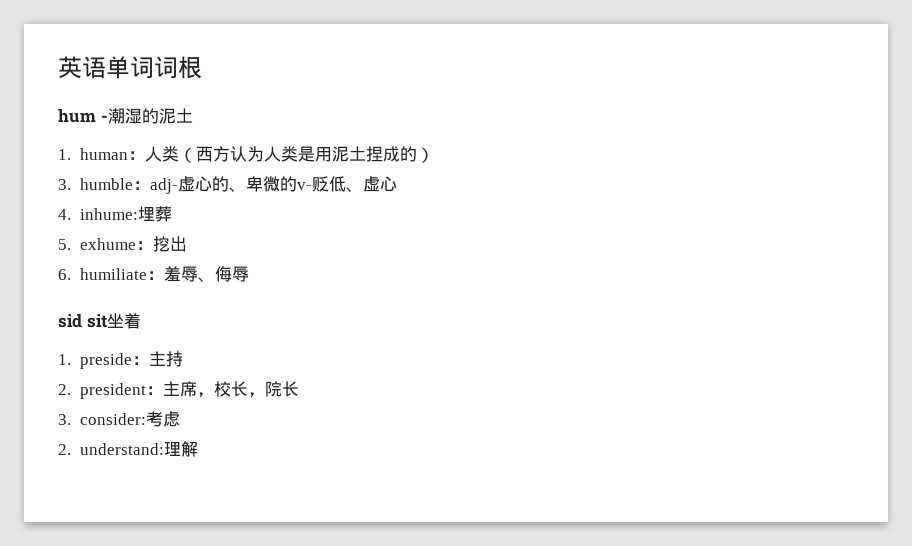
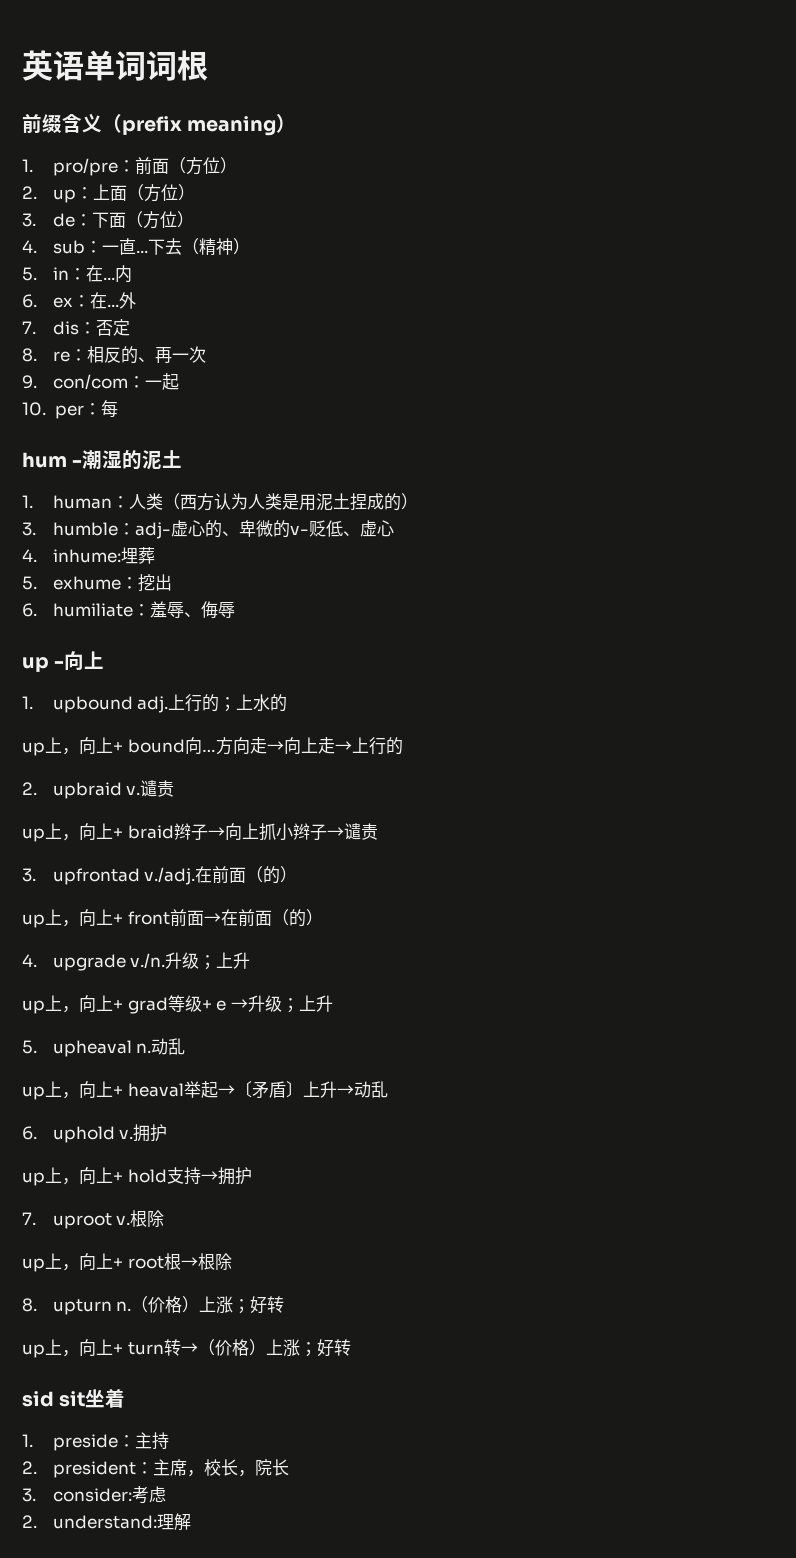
+ 前缀含义（prefix meaning）
+ 1. pro/pre：前面（方位）
+ 2. up：上面（方位）
+ 3. de：下面（方位）
+ 4. sub：一直...下去（精神）
+ 5. in：在...内
+ 6. ex：在...外
+ 7. dis：否定
+ 8. re：相反的、再一次
+ 9. con/com：一起
+ 10. per：每
+ up -向上
+ 1. upbound adj.上行的；上水的
+ up上，向上+ bound向…方向走→向上走→上行的
+ 2. upbraid v.谴责
+ up上，向上+ braid辫子→向上抓小辫子→谴责
+ 3. upfrontad v./adj.在前面（的）
+ up上，向上+ front前面→在前面（的）
+ 4. upgrade v./n.升级；上升
+ up上，向上+ grad等级+ e →升级；上升
+ 5. upheaval n.动乱
+ up上，向上+ heaval举起→〔矛盾〕上升→动乱
+ 6. uphold v.拥护
+ up上，向上+ hold支持→拥护
+ 7. uproot v.根除
+ up上，向上+ root根→根除
+ 8. upturn n.（价格）上涨；好转
+ up上，向上+ turn转→（价格）上涨；好转

